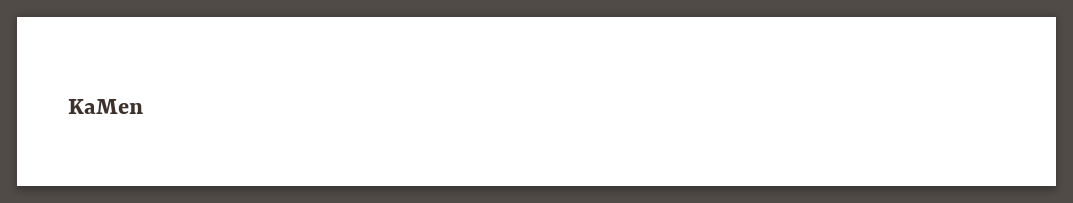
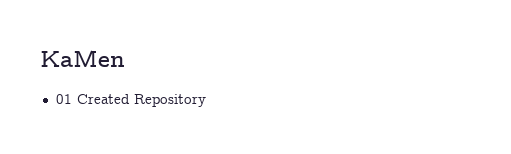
+ 01 Created Repository

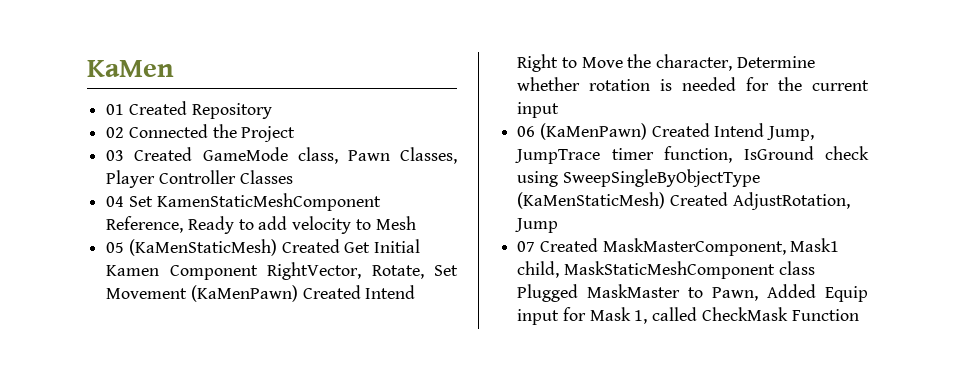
+ 02 Connected the Project
+ 03 Created GameMode class, Pawn Classes, Player Controller Classes
+ 04 Set KamenStaticMeshComponent Reference, Ready to add velocity to Mesh
+ 05 (KaMenStaticMesh) Created Get Initial Kamen Component RightVector, Rotate, Set Movement (KaMenPawn) Created Intend Right to Move the character, Determine whether rotation is needed for the current input
+ 06 (KaMenPawn) Created Intend Jump, JumpTrace timer function, IsGround check using SweepSingleByObjectType (KaMenStaticMesh) Created AdjustRotation, Jump
+ 07 Created MaskMasterComponent, Mask1 child, MaskStaticMeshComponent class Plugged MaskMaster to Pawn, Added Equip input for Mask 1, called CheckMask Function

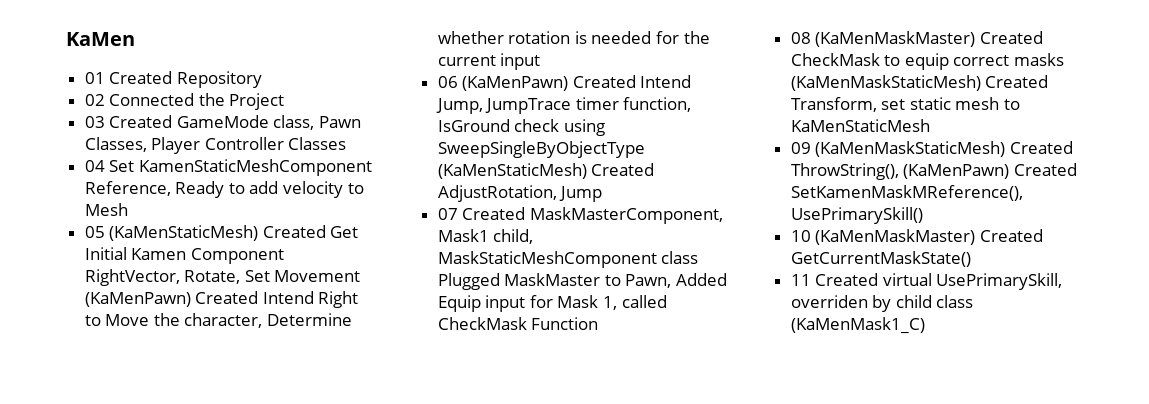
+ 08 (KaMenMaskMaster) Created CheckMask to equip correct masks (KaMenMaskStaticMesh) Created Transform, set static mesh to KaMenStaticMesh
+ 09 (KaMenMaskStaticMesh) Created ThrowString(), (KaMenPawn) Created SetKamenMaskMReference(), UsePrimarySkill()
+ 10 (KaMenMaskMaster) Created GetCurrentMaskState()
+ 11 Created virtual UsePrimarySkill, overriden by child class (KaMenMask1_C)

